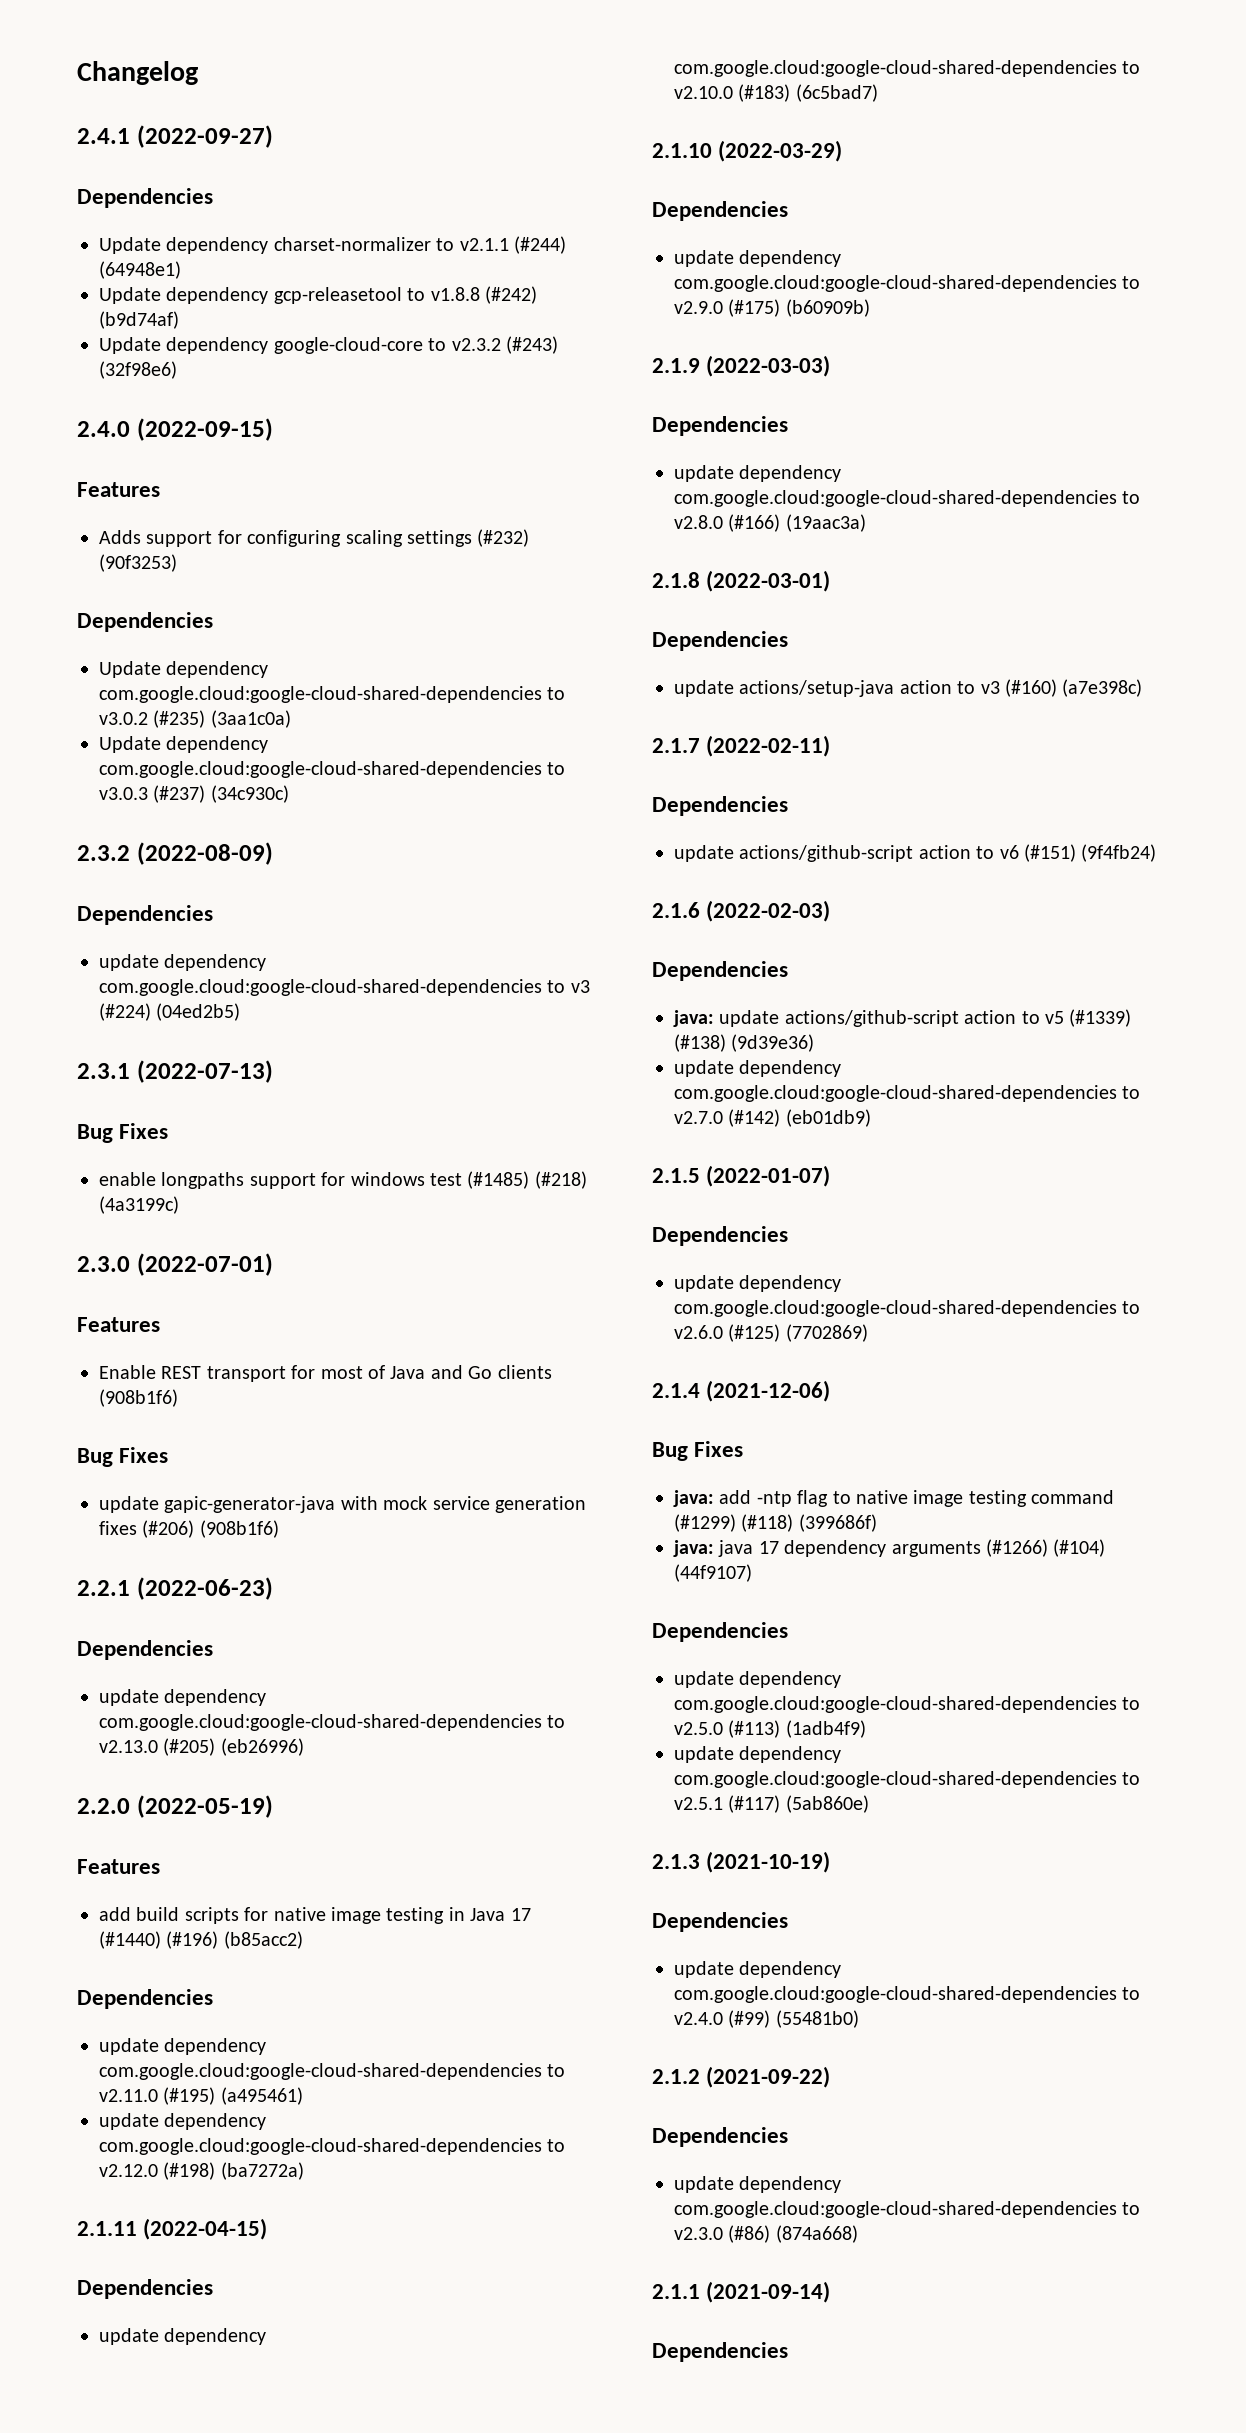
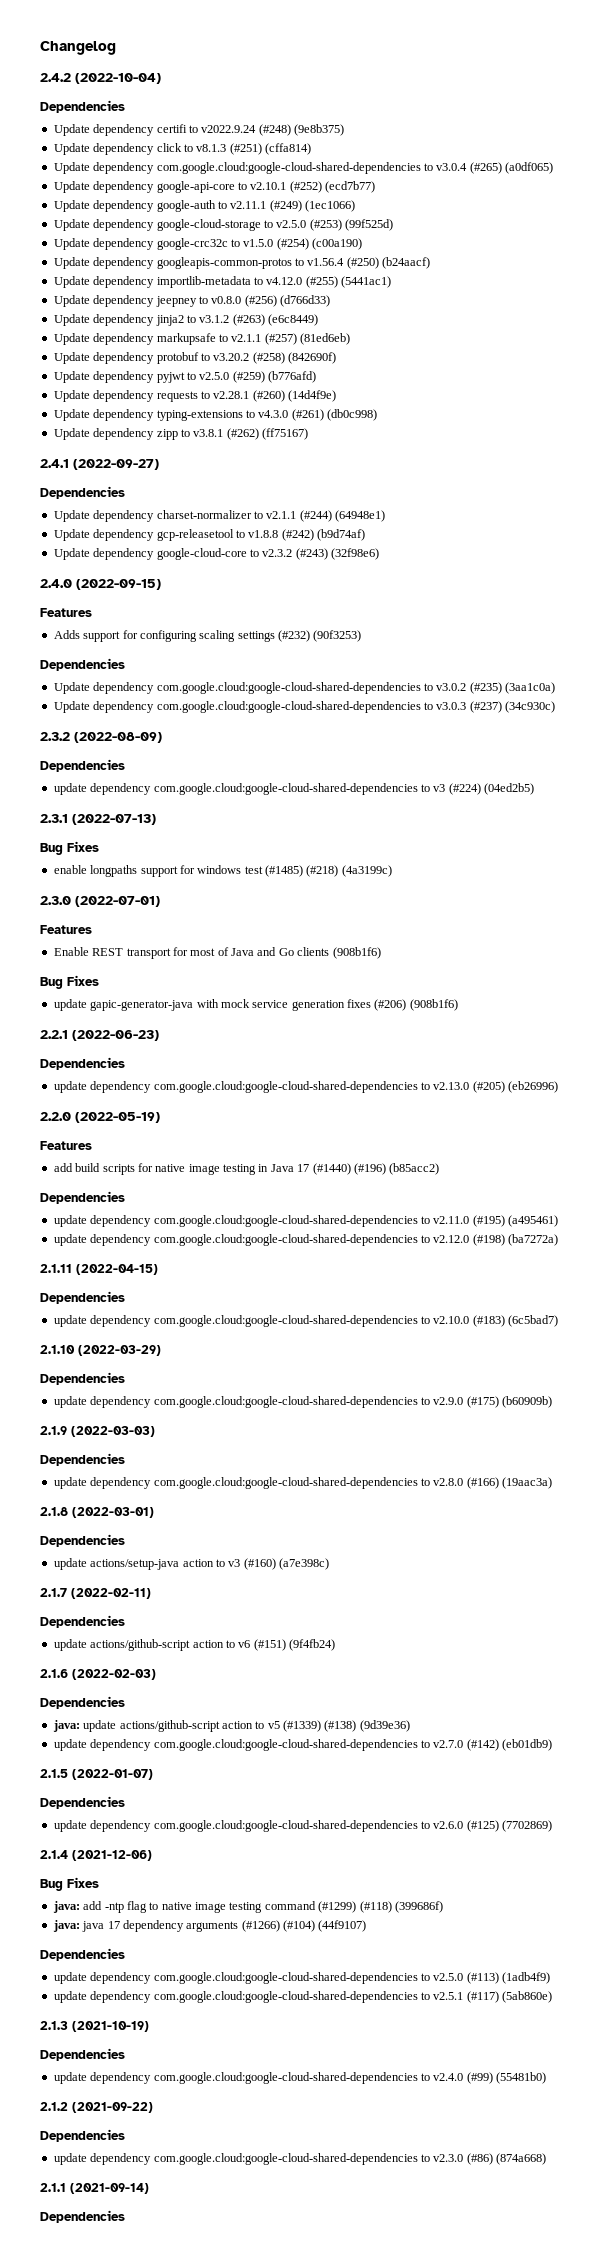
+ 2.4.2 (2022-10-04)
+ Dependencies
+ Update dependency certifi to v2022.9.24 (#248) (9e8b375)
+ Update dependency click to v8.1.3 (#251) (cffa814)
+ Update dependency com.google.cloud:google-cloud-shared-dependencies to v3.0.4 (#265) (a0df065)
+ Update dependency google-api-core to v2.10.1 (#252) (ecd7b77)
+ Update dependency google-auth to v2.11.1 (#249) (1ec1066)
+ Update dependency google-cloud-storage to v2.5.0 (#253) (99f525d)
+ Update dependency google-crc32c to v1.5.0 (#254) (c00a190)
+ Update dependency googleapis-common-protos to v1.56.4 (#250) (b24aacf)
+ Update dependency importlib-metadata to v4.12.0 (#255) (5441ac1)
+ Update dependency jeepney to v0.8.0 (#256) (d766d33)
+ Update dependency jinja2 to v3.1.2 (#263) (e6c8449)
+ Update dependency markupsafe to v2.1.1 (#257) (81ed6eb)
+ Update dependency protobuf to v3.20.2 (#258) (842690f)
+ Update dependency pyjwt to v2.5.0 (#259) (b776afd)
+ Update dependency requests to v2.28.1 (#260) (14d4f9e)
+ Update dependency typing-extensions to v4.3.0 (#261) (db0c998)
+ Update dependency zipp to v3.8.1 (#262) (ff75167)

